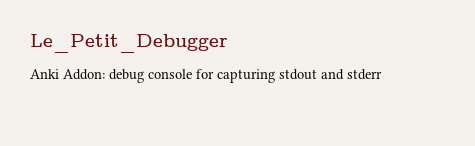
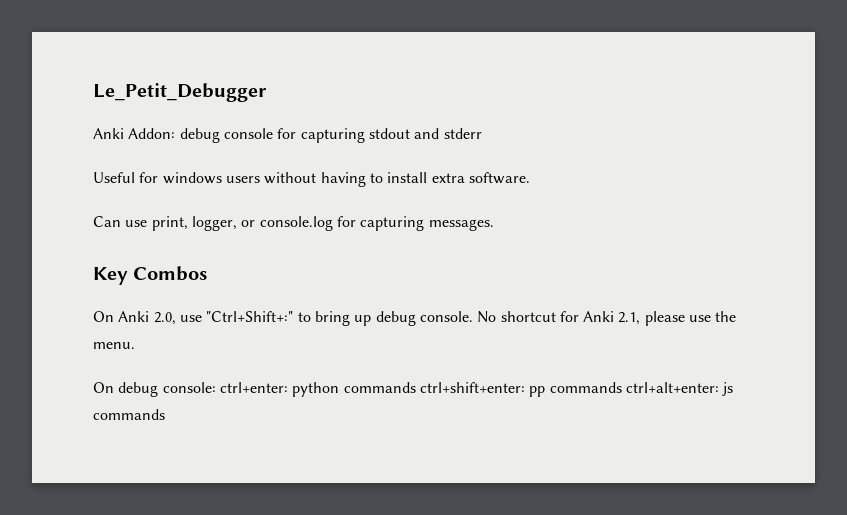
+ Useful for windows users without having to install extra software.
+ Can use print, logger, or console.log for capturing messages.
+ Key Combos
+ On Anki 2.0, use "Ctrl+Shift+:" to bring up debug console. No shortcut for Anki 2.1, please use the menu.
+ On debug console: ctrl+enter: python commands ctrl+shift+enter: pp commands ctrl+alt+enter: js commands

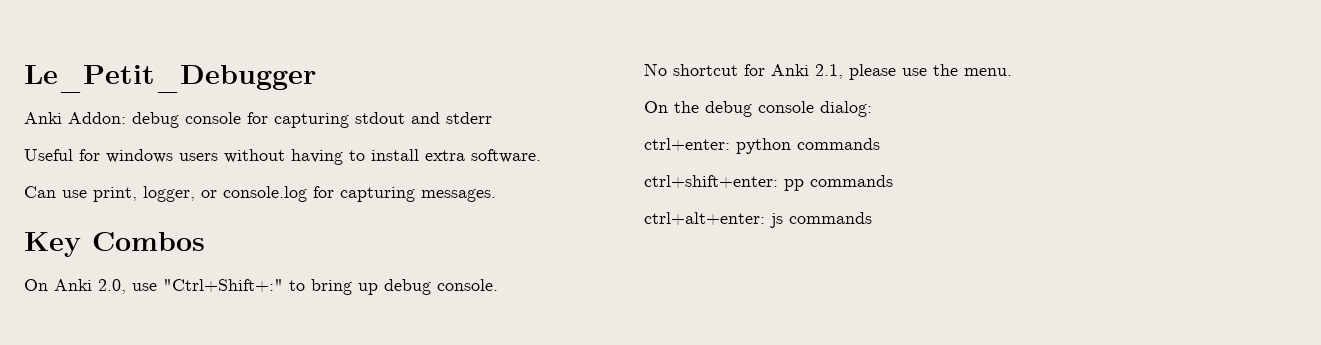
- On Anki 2.0, use "Ctrl+Shift+:" to bring up debug console. No shortcut for Anki 2.1, please use the menu.
+ On Anki 2.0, use "Ctrl+Shift+:" to bring up debug console.
+ No shortcut for Anki 2.1, please use the menu.
- On debug console: ctrl+enter: python commands ctrl+shift+enter: pp commands ctrl+alt+enter: js commands
+ On the debug console dialog:
+ ctrl+enter: python commands
+ ctrl+shift+enter: pp commands
+ ctrl+alt+enter: js commands

